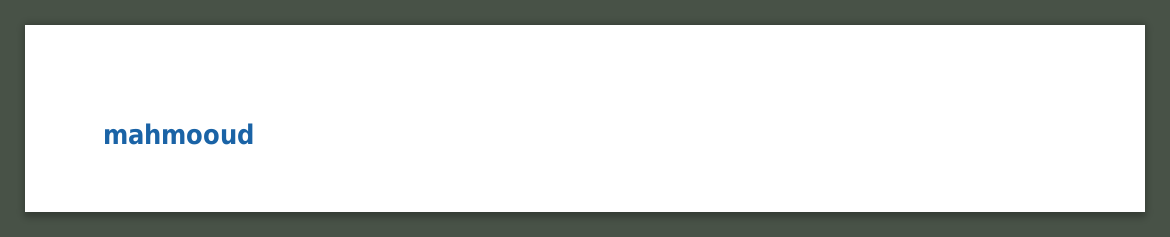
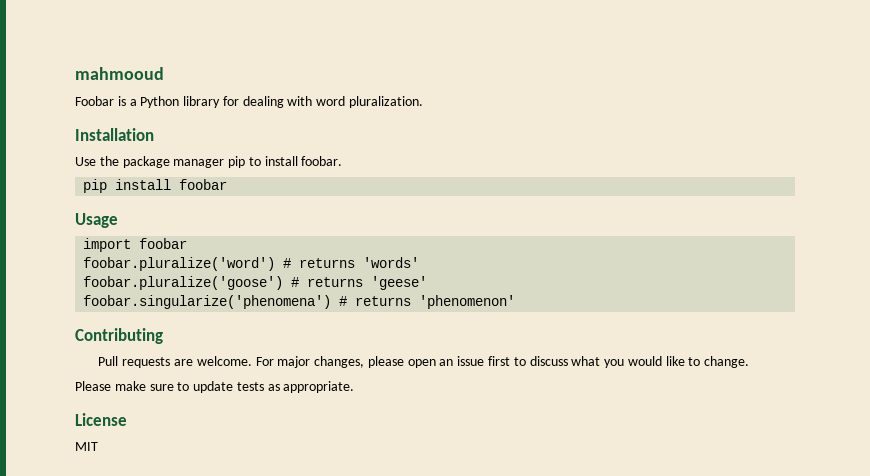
+ Foobar is a Python library for dealing with word pluralization.
+ Installation
+ Use the package manager pip to install foobar.
+ pip install foobar
+ Usage
+ import foobar
+ foobar.pluralize('word') # returns 'words'
+ foobar.pluralize('goose') # returns 'geese'
+ foobar.singularize('phenomena') # returns 'phenomenon'
+ Contributing
+ Pull requests are welcome. For major changes, please open an issue first to discuss what you would like to change.
+ Please make sure to update tests as appropriate.
+ License
+ MIT

